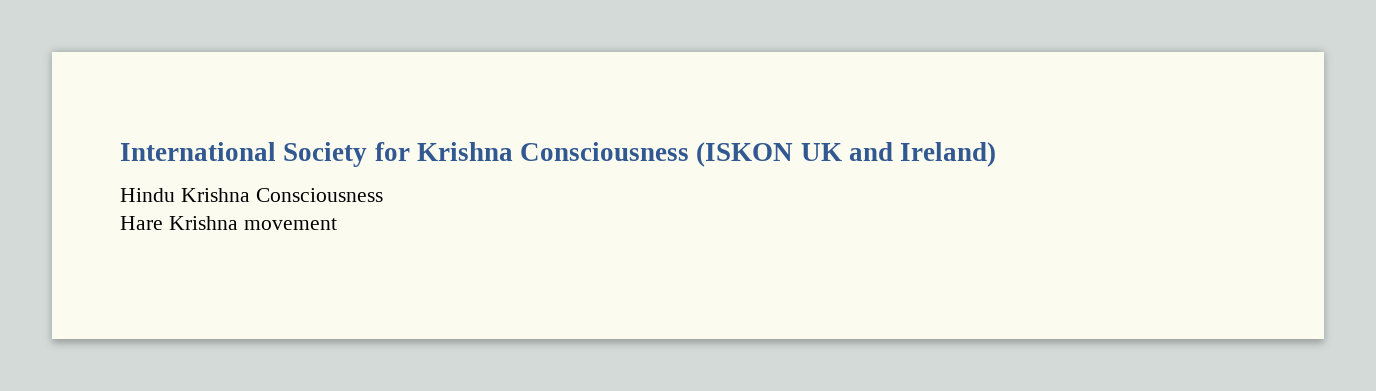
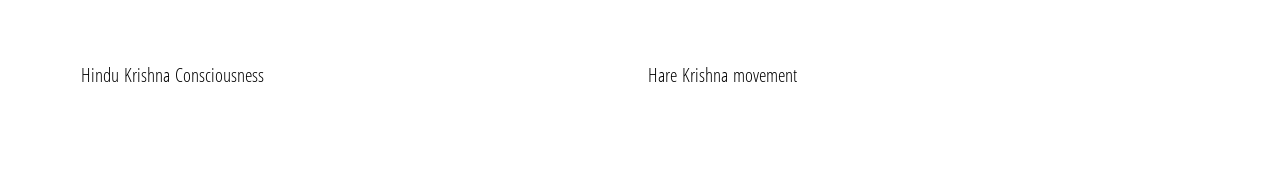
- International Society for Krishna Consciousness (ISKON UK and Ireland)

